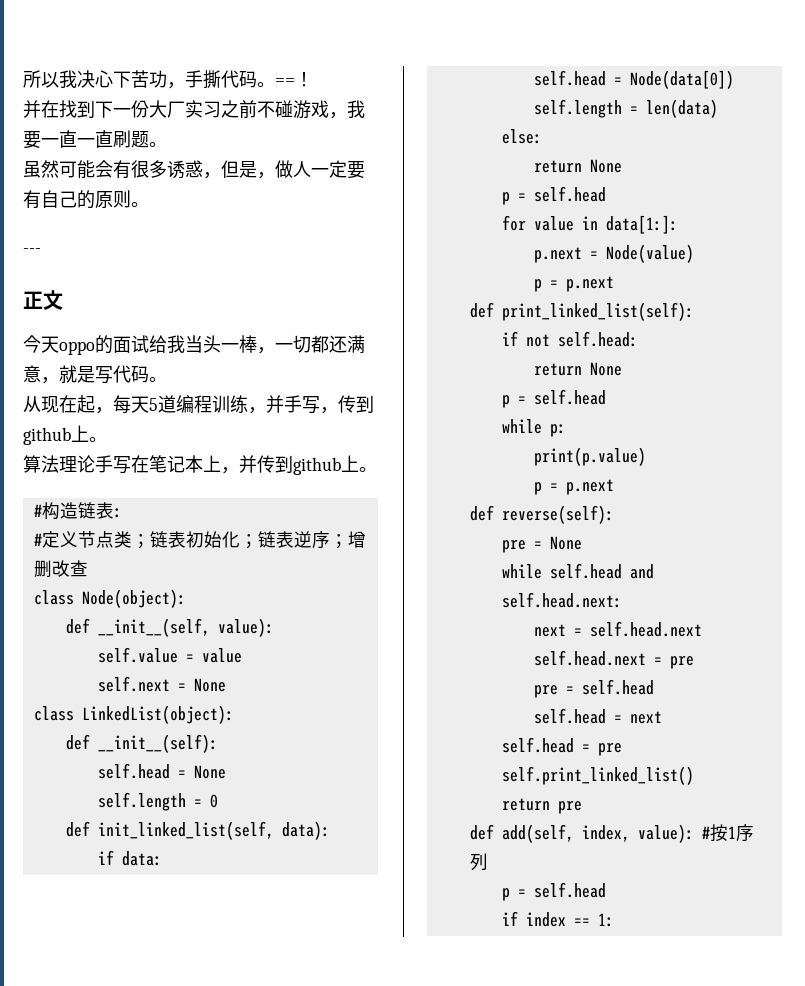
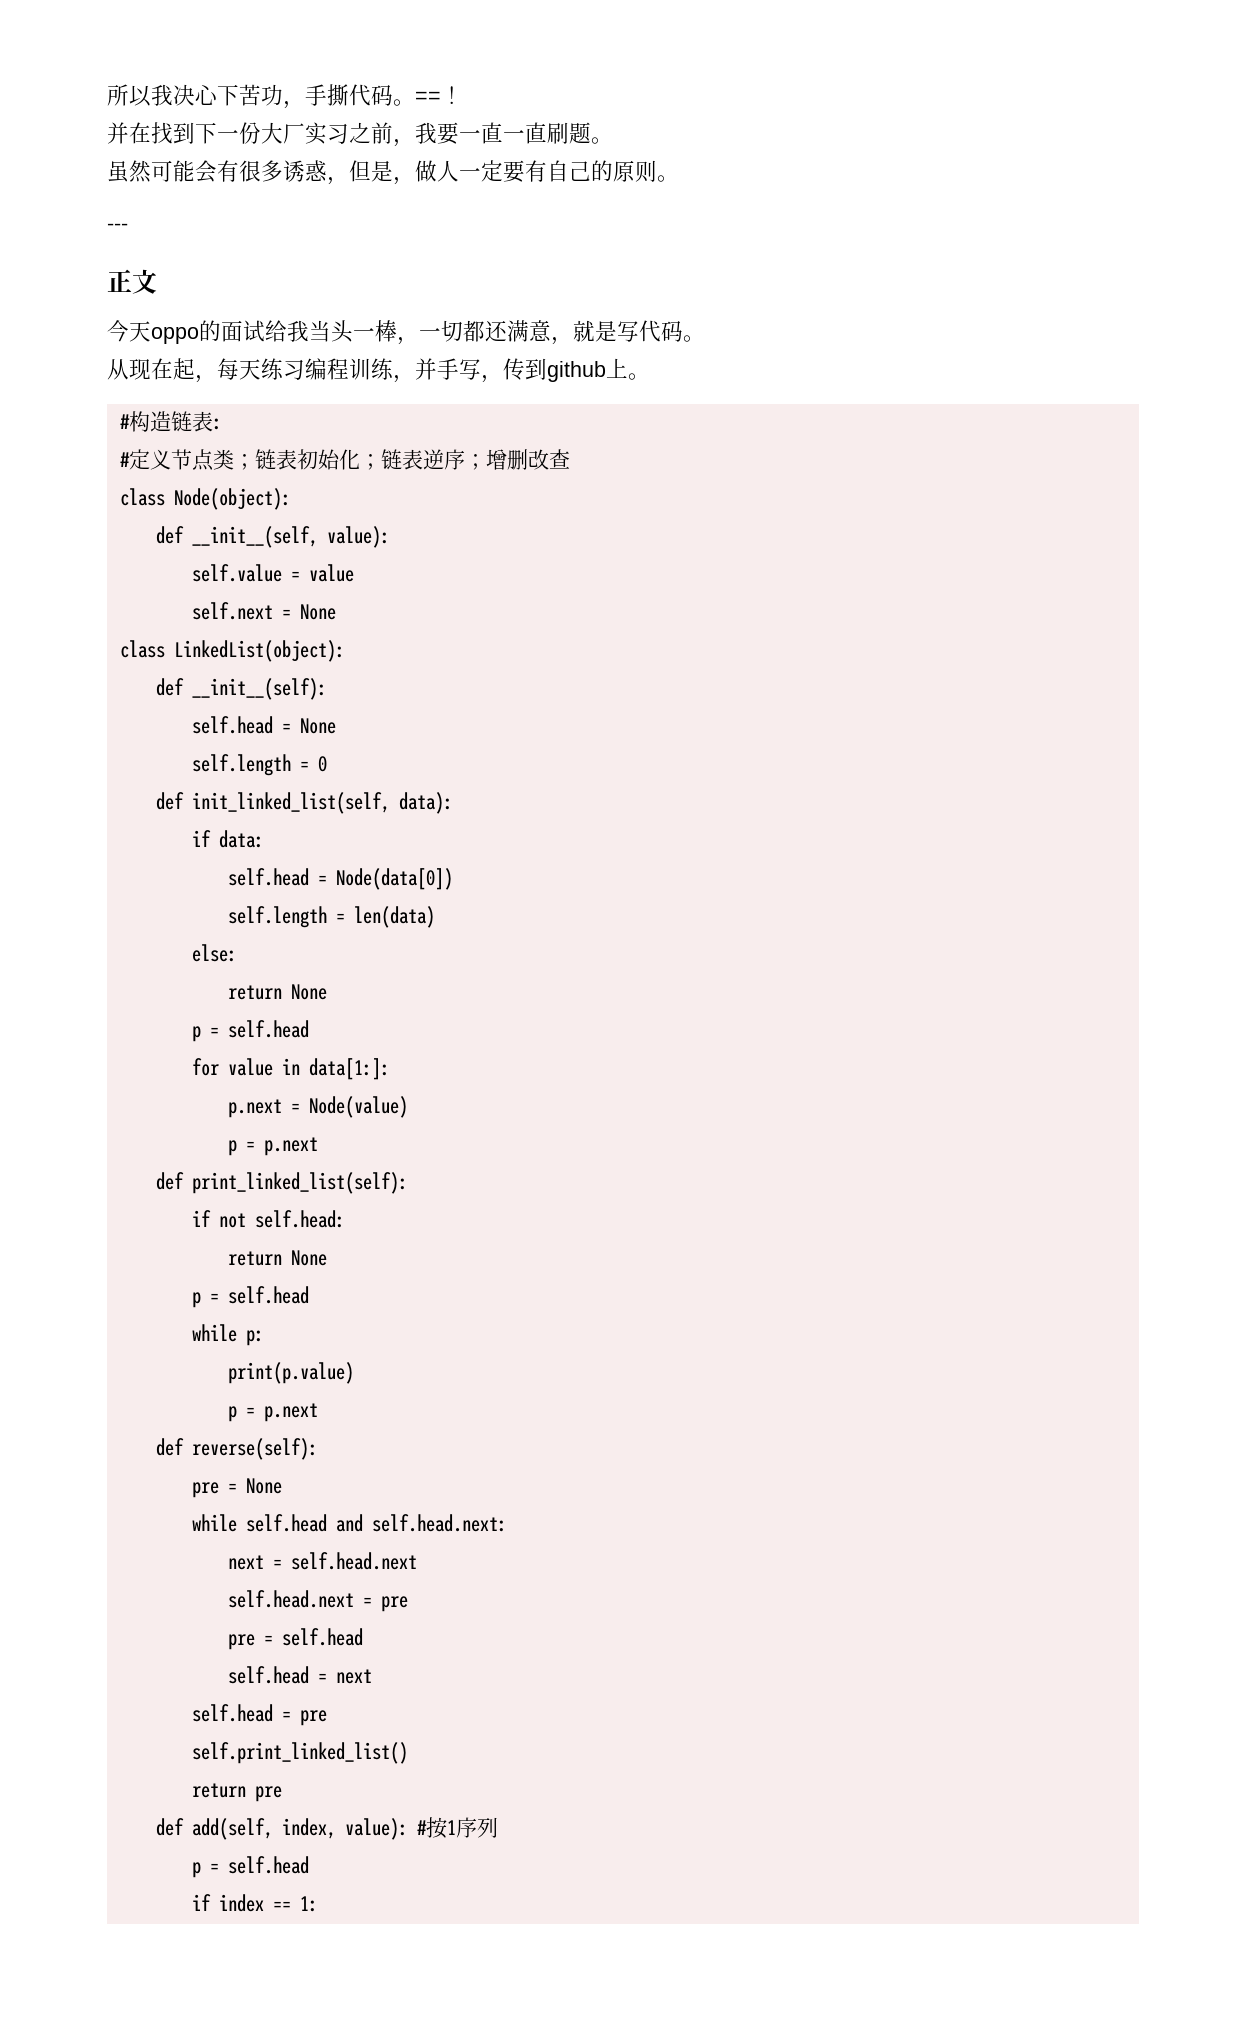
- 并在找到下一份大厂实习之前不碰游戏，我要一直一直刷题。
+ 并在找到下一份大厂实习之前，我要一直一直刷题。
- 从现在起，每天5道编程训练，并手写，传到github上。
+ 从现在起，每天练习编程训练，并手写，传到github上。
- 算法理论手写在笔记本上，并传到github上。

